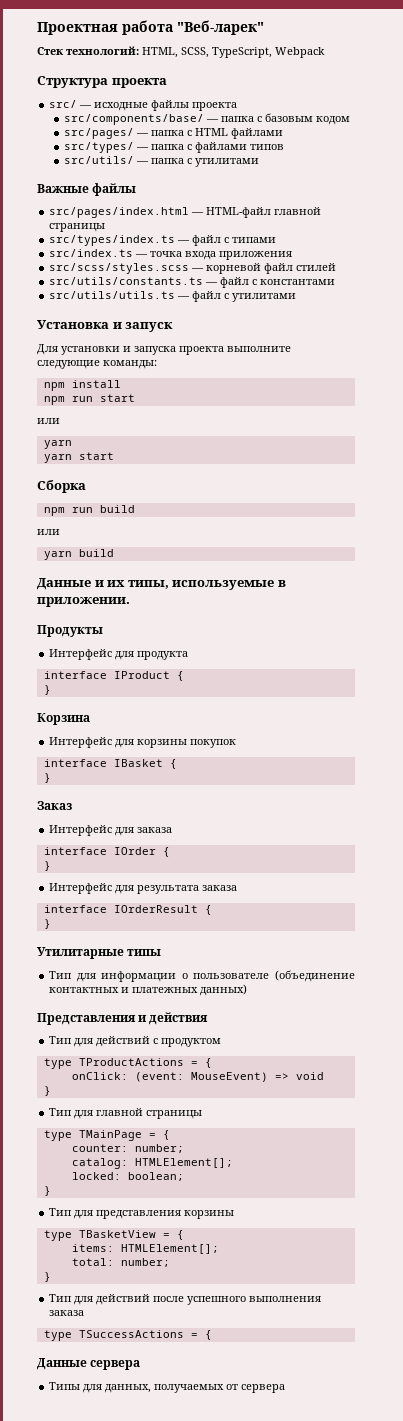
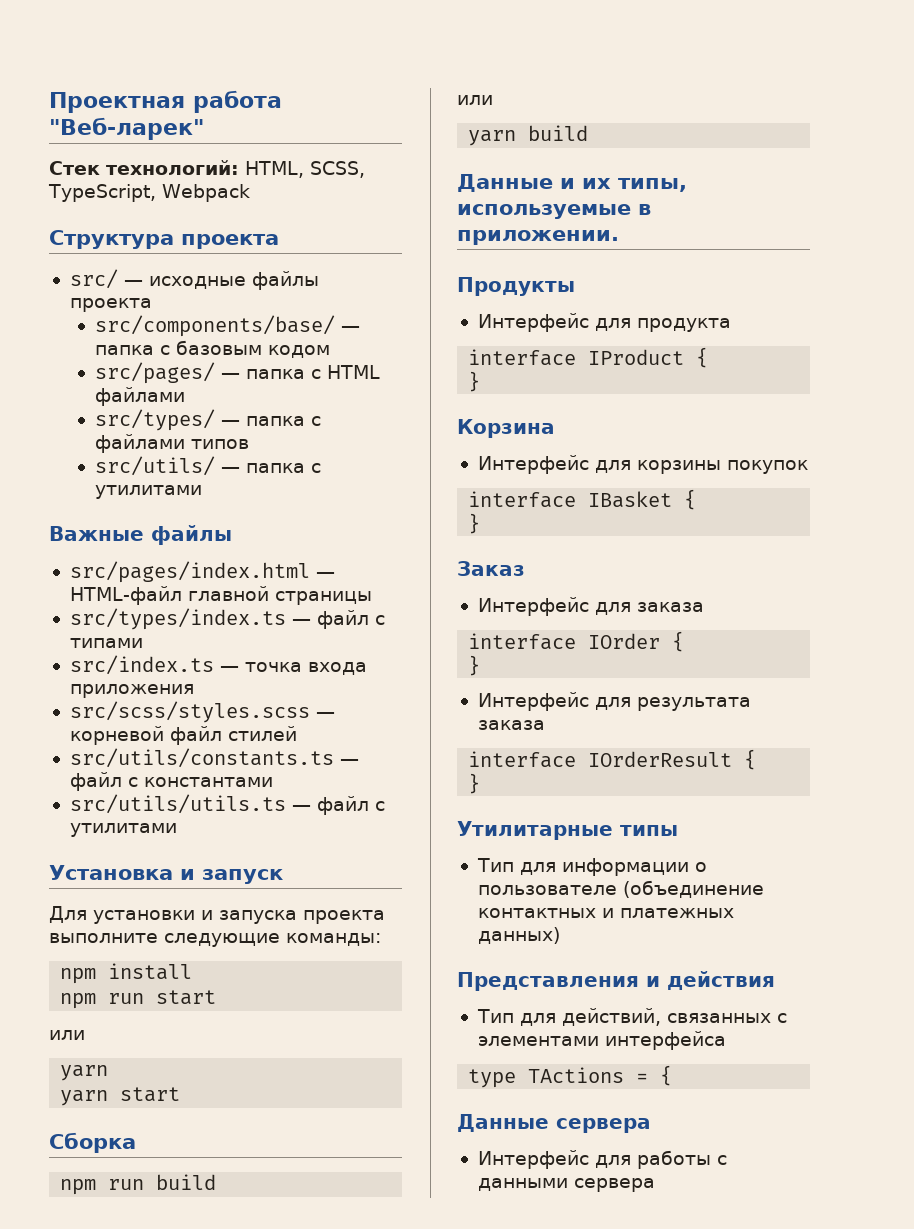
- Тип для действий с продуктом
- type TProductActions = {
- onClick: (event: MouseEvent) => void
- }
- Тип для главной страницы
- type TMainPage = {
- counter: number;
- catalog: HTMLElement[];
- locked: boolean;
- }
- Тип для представления корзины
- type TBasketView = {
- items: HTMLElement[];
- total: number;
- }
- Тип для действий после успешного выполнения заказа
- type TSuccessActions = {
+ Тип для действий, связанных с элементами интерфейса
+ type TActions = {
- Типы для данных, получаемых от сервера
+ Интерфейс для работы с данными сервера

